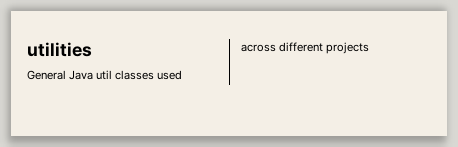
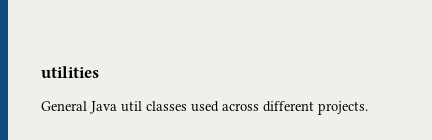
- General Java util classes used across different projects
+ General Java util classes used across different projects.

